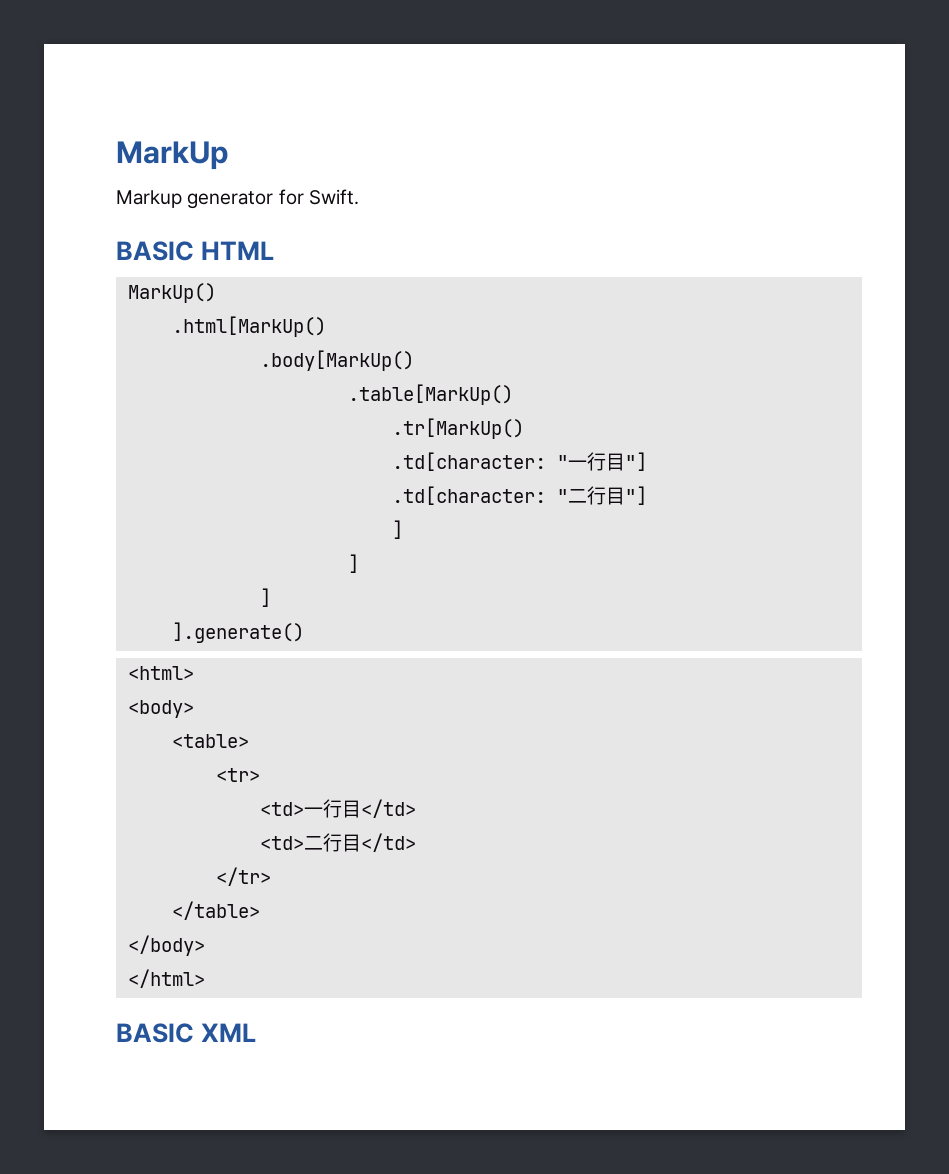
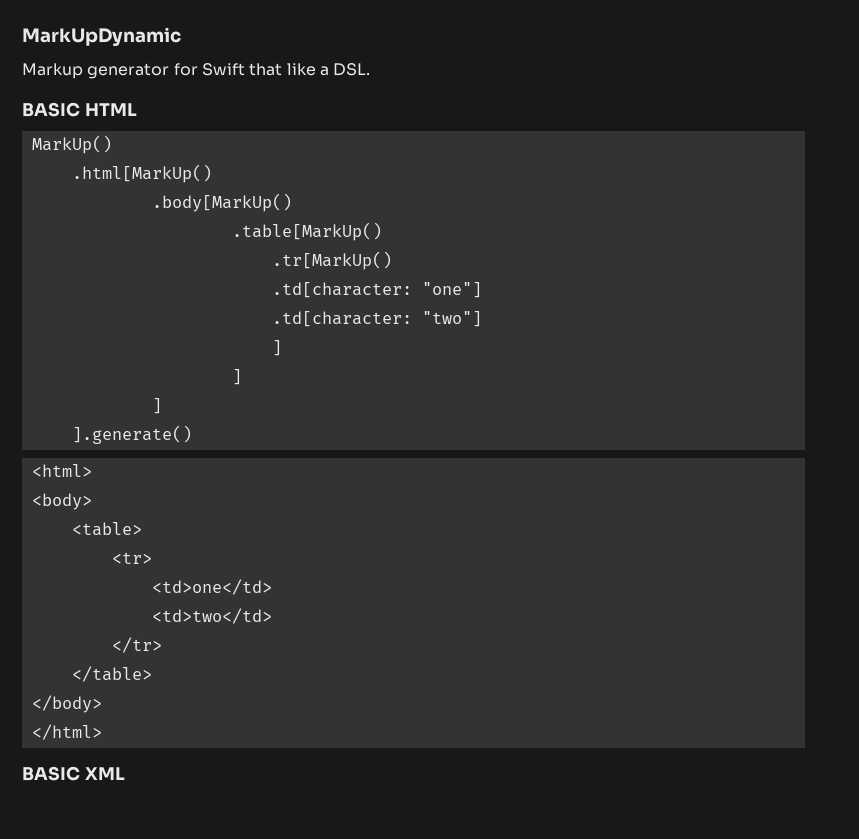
- MarkUp
+ MarkUpDynamic
- Markup generator for Swift.
+ Markup generator for Swift that like a DSL.
- .td[character: "一行目"]
- .td[character: "二行目"]
+ .td[character: "one"]
+ .td[character: "two"]
- <td>一行目</td>
- <td>二行目</td>
+ <td>one</td>
+ <td>two</td>

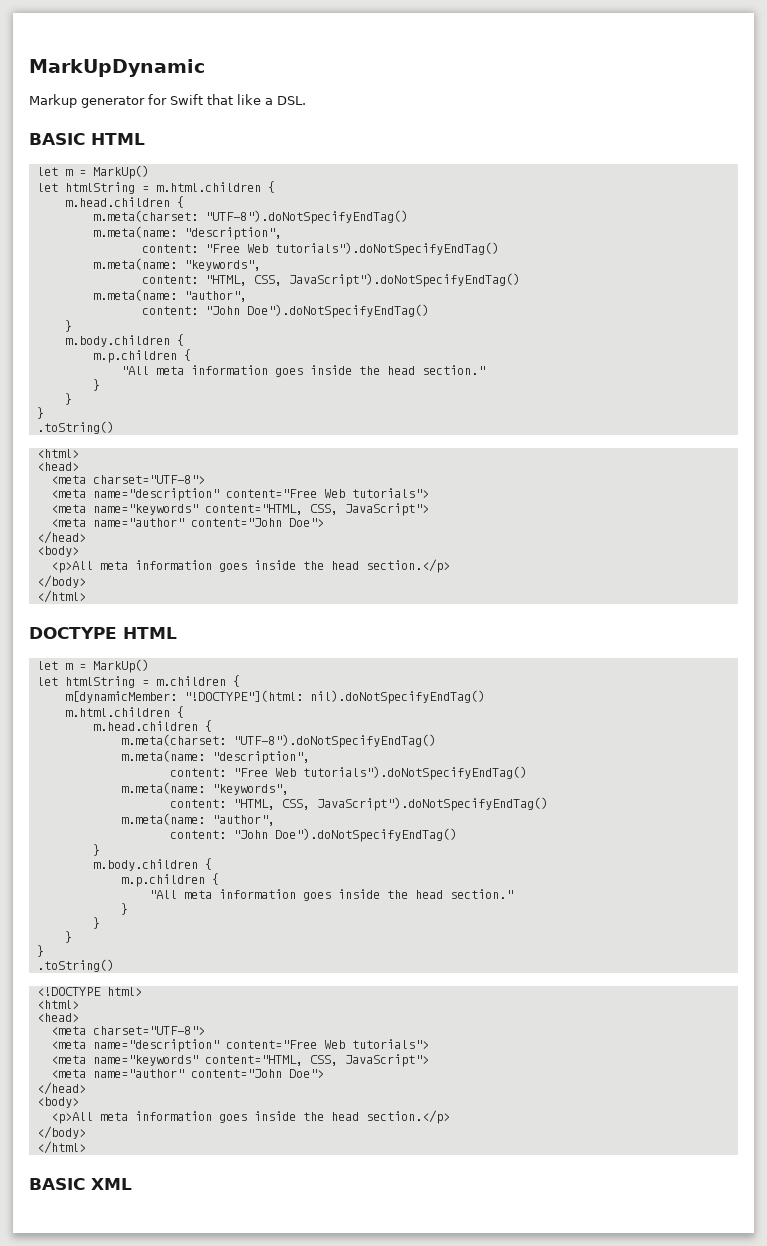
  BASIC HTML
- MarkUp()
- .html[MarkUp()
- .body[MarkUp()
- .table[MarkUp()
- .tr[MarkUp()
- .td[character: "one"]
- .td[character: "two"]
- ]
- ]
- ]
- ].generate()
+ let m = MarkUp()
+ let htmlString = m.html.children {
+ m.head.children {
+ m.meta(charset: "UTF-8").doNotSpecifyEndTag()
+ m.meta(name: "description",
+ content: "Free Web tutorials").doNotSpecifyEndTag()
+ m.meta(name: "keywords",
+ content: "HTML, CSS, JavaScript").doNotSpecifyEndTag()
+ m.meta(name: "author",
+ content: "John Doe").doNotSpecifyEndTag()
+ }
+ m.body.children {
+ m.p.children {
+ "All meta information goes inside the head section."
+ }
+ }
+ }
+ .toString()
  <html>
+ <head>
+ <meta charset="UTF-8">
+ <meta name="description" content="Free Web tutorials">
+ <meta name="keywords" content="HTML, CSS, JavaScript">
+ <meta name="author" content="John Doe">
+ </head>
  <body>
- <table>
- <tr>
- <td>one</td>
- <td>two</td>
- </tr>
- </table>
+ <p>All meta information goes inside the head section.</p>
+ </body>
+ </html>
+ DOCTYPE HTML
+ let m = MarkUp()
+ let htmlString = m.children {
+ m[dynamicMember: "!DOCTYPE"](html: nil).doNotSpecifyEndTag()
+ m.html.children {
+ m.head.children {
+ m.meta(charset: "UTF-8").doNotSpecifyEndTag()
+ m.meta(name: "description",
+ content: "Free Web tutorials").doNotSpecifyEndTag()
+ m.meta(name: "keywords",
+ content: "HTML, CSS, JavaScript").doNotSpecifyEndTag()
+ m.meta(name: "author",
+ content: "John Doe").doNotSpecifyEndTag()
+ }
+ m.body.children {
+ m.p.children {
+ "All meta information goes inside the head section."
+ }
+ }
+ }
+ }
+ .toString()
+ <!DOCTYPE html>
+ <html>
+ <head>
+ <meta charset="UTF-8">
+ <meta name="description" content="Free Web tutorials">
+ <meta name="keywords" content="HTML, CSS, JavaScript">
+ <meta name="author" content="John Doe">
+ </head>
+ <body>
+ <p>All meta information goes inside the head section.</p>

